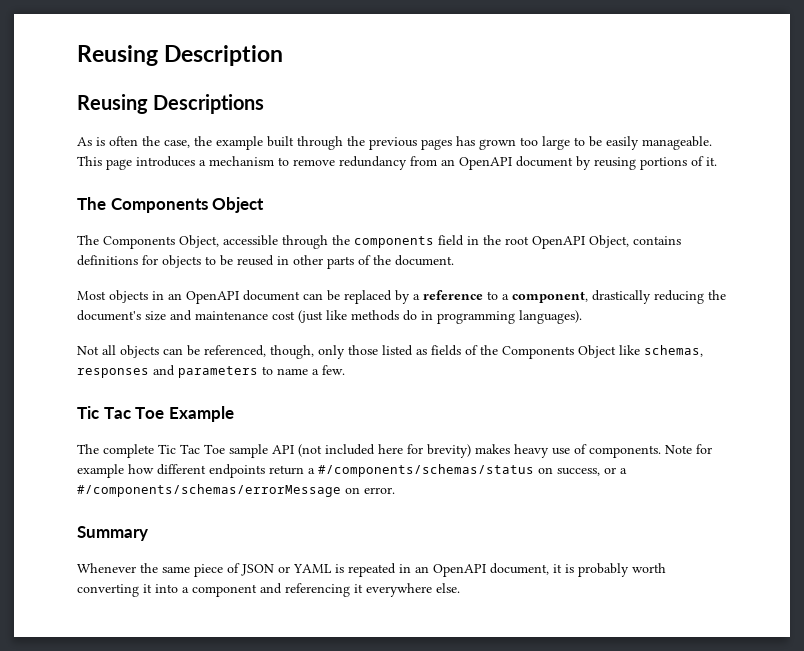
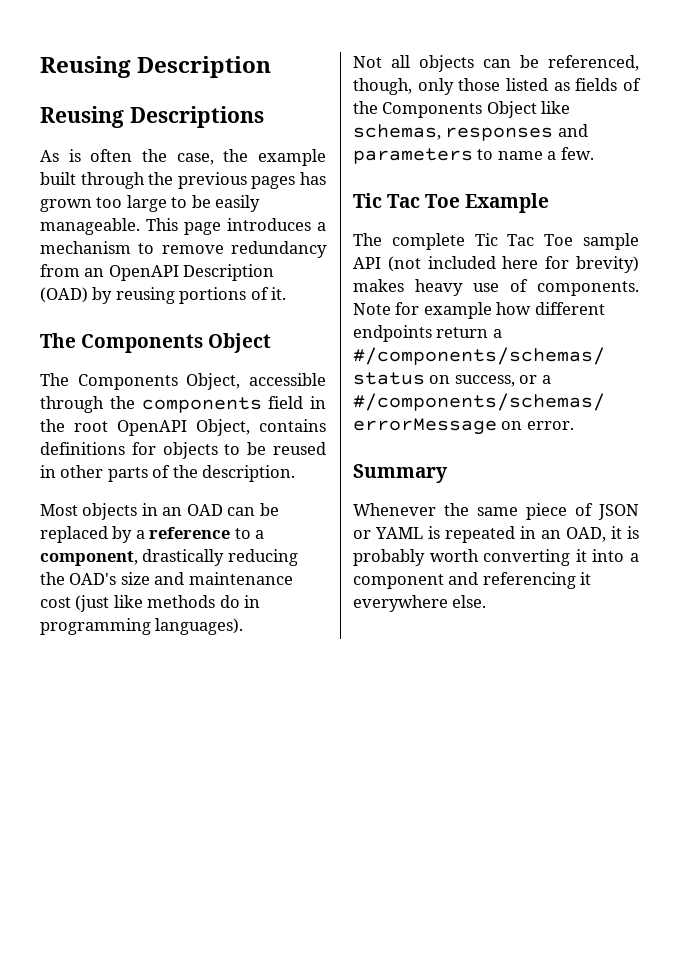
- This page introduces a mechanism to remove redundancy from an OpenAPI document by reusing portions of it.
+ This page introduces a mechanism to remove redundancy from an OpenAPI Description (OAD) by reusing portions of it.
- The Components Object, accessible through the components field in the root OpenAPI Object, contains definitions for objects to be reused in other parts of the document.
+ The Components Object, accessible through the components field in the root OpenAPI Object, contains definitions for objects to be reused in other parts of the description.
- Most objects in an OpenAPI document can be replaced by a reference to a component, drastically reducing the document's size and maintenance cost (just like methods do in programming languages).
+ Most objects in an OAD can be replaced by a reference to a component, drastically reducing the OAD's size and maintenance cost (just like methods do in programming languages).
- Whenever the same piece of JSON or YAML is repeated in an OpenAPI document, it is probably worth converting it into a component and referencing it everywhere else.
+ Whenever the same piece of JSON or YAML is repeated in an OAD, it is probably worth converting it into a component and referencing it everywhere else.

